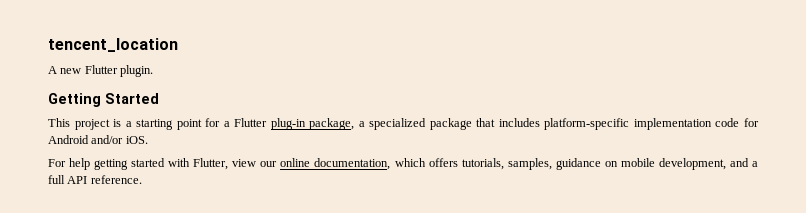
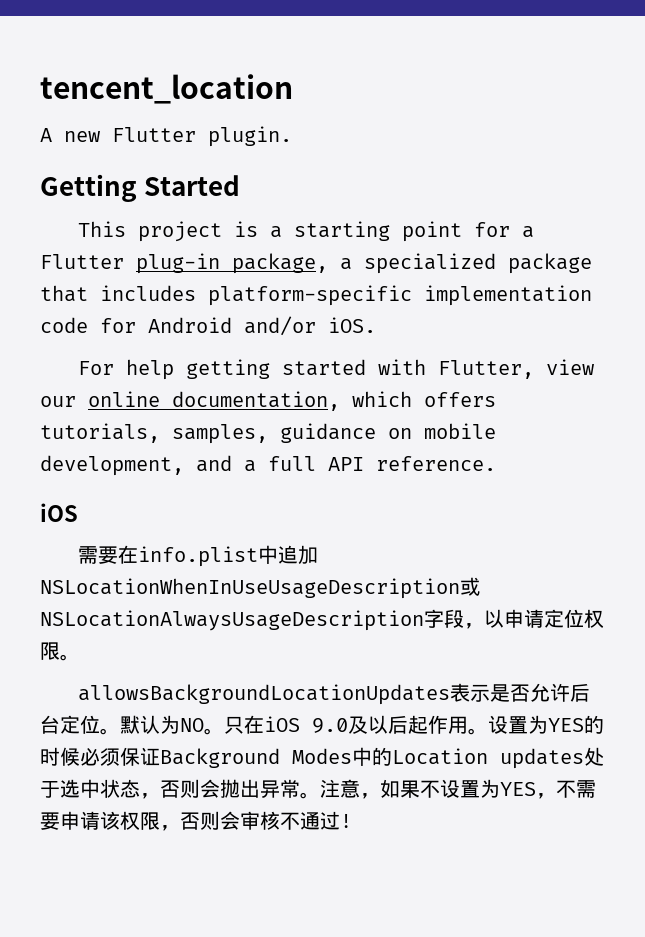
  For help getting started with Flutter, view our online documentation, which offers tutorials, samples, guidance on mobile development, and a full API reference.
+ iOS
+ 需要在info.plist中追加NSLocationWhenInUseUsageDescription或NSLocationAlwaysUsageDescription字段，以申请定位权限。
+ allowsBackgroundLocationUpdates表示是否允许后台定位。默认为NO。只在iOS 9.0及以后起作用。设置为YES的时候必须保证Background Modes中的Location updates处于选中状态，否则会抛出异常。注意，如果不设置为YES，不需要申请该权限，否则会审核不通过!

